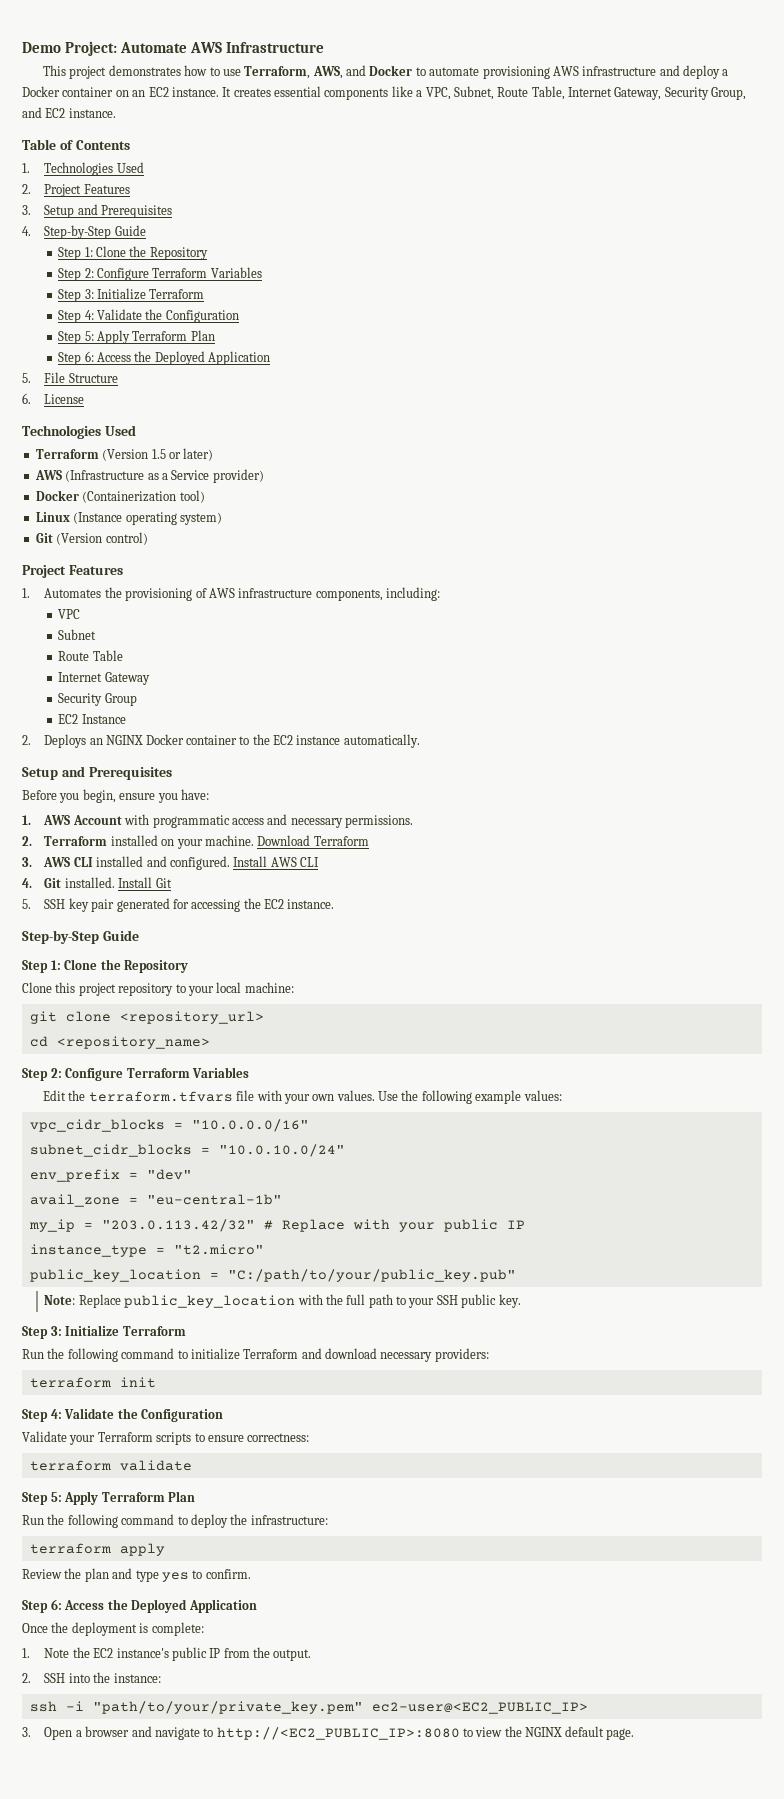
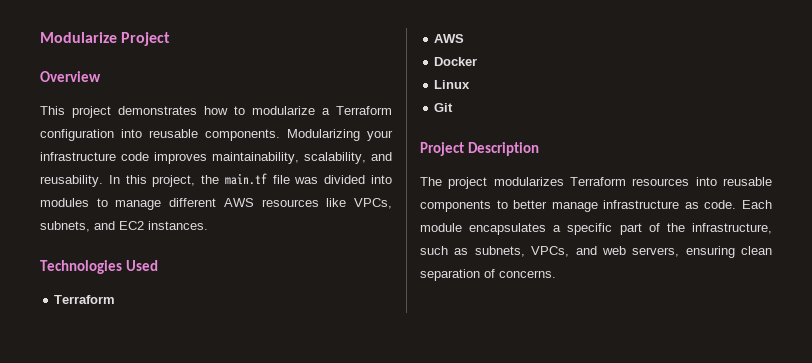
- Demo Project: Automate AWS Infrastructure
+ Modularize Project
+ Overview
- This project demonstrates how to use Terraform, AWS, and Docker to automate provisioning AWS infrastructure and deploy a Docker container on an EC2 instance. It creates essential components like a VPC, Subnet, Route Table, Internet Gateway, Security Group, and EC2 instance.
- Table of Contents
- 1. Technologies Used
- 2. Project Features
- 3. Setup and Prerequisites
- 4. Step-by-Step Guide
- Step 1: Clone the Repository
- Step 2: Configure Terraform Variables
- Step 3: Initialize Terraform
- Step 4: Validate the Configuration
- Step 5: Apply Terraform Plan
- Step 6: Access the Deployed Application
- 5. File Structure
- 6. License
+ This project demonstrates how to modularize a Terraform configuration into reusable components. Modularizing your infrastructure code improves maintainability, scalability, and reusability. In this project, the main.tf file was divided into modules to manage different AWS resources like VPCs, subnets, and EC2 instances.
  Technologies Used
- Terraform (Version 1.5 or later)
- AWS (Infrastructure as a Service provider)
- Docker (Containerization tool)
+ Terraform
+ AWS
+ Docker
- Linux (Instance operating system)
- Git (Version control)
- Project Features
- 1. Automates the provisioning of AWS infrastructure components, including:
- VPC
- Subnet
- Route Table
- Internet Gateway
- Security Group
- EC2 Instance
- 2. Deploys an NGINX Docker container to the EC2 instance automatically.
- Setup and Prerequisites
- Before you begin, ensure you have:
- 1. AWS Account with programmatic access and necessary permissions.
- 2. Terraform installed on your machine. Download Terraform
- 3. AWS CLI installed and configured. Install AWS CLI
- 4. Git installed. Install Git
- 5. SSH key pair generated for accessing the EC2 instance.
- Step-by-Step Guide
- Step 1: Clone the Repository
- Clone this project repository to your local machine:
- git clone <repository_url>
- cd <repository_name>
- Step 2: Configure Terraform Variables
- Edit the terraform.tfvars file with your own values. Use the following example values:
- vpc_cidr_blocks = "10.0.0.0/16"
- subnet_cidr_blocks = "10.0.10.0/24"
- env_prefix = "dev"
- avail_zone = "eu-central-1b"
- my_ip = "203.0.113.42/32" # Replace with your public IP
- instance_type = "t2.micro"
- public_key_location = "C:/path/to/your/public_key.pub"
- Note: Replace public_key_location with the full path to your SSH public key.
- Step 3: Initialize Terraform
- Run the following command to initialize Terraform and download necessary providers:
- terraform init
- Step 4: Validate the Configuration
- Validate your Terraform scripts to ensure correctness:
- terraform validate
- Step 5: Apply Terraform Plan
- Run the following command to deploy the infrastructure:
- terraform apply
- Review the plan and type yes to confirm.
- Step 6: Access the Deployed Application
- Once the deployment is complete:
- 1. Note the EC2 instance's public IP from the output.
- 2. SSH into the instance:
- ssh -i "path/to/your/private_key.pem" ec2-user@<EC2_PUBLIC_IP>
- 3. Open a browser and navigate to http://<EC2_PUBLIC_IP>:8080 to view the NGINX default page.
+ Linux
+ Git
+ Project Description
+ The project modularizes Terraform resources into reusable components to better manage infrastructure as code. Each module encapsulates a specific part of the infrastructure, such as subnets, VPCs, and web servers, ensuring clean separation of concerns.

